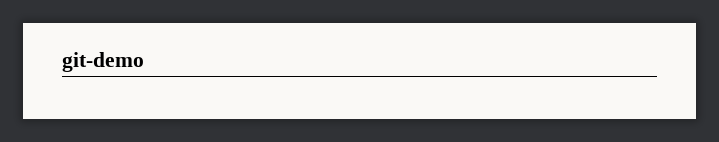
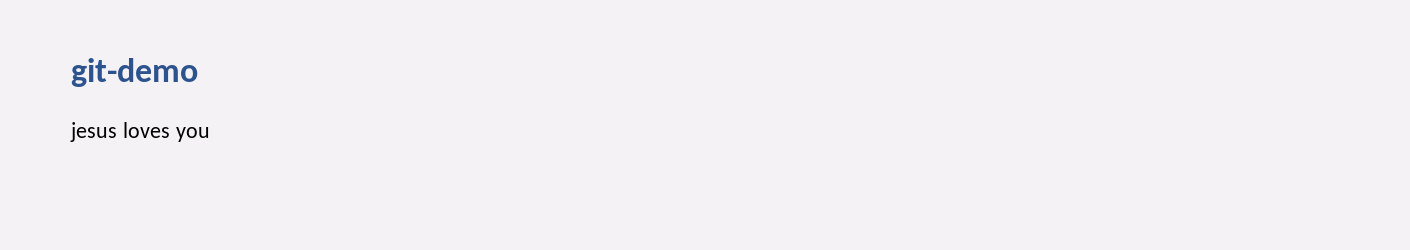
+ jesus loves you

